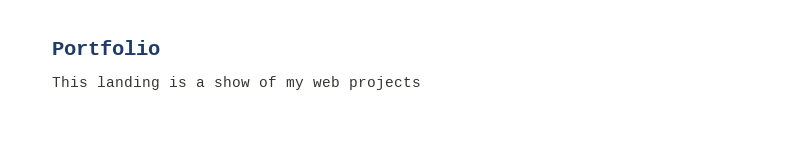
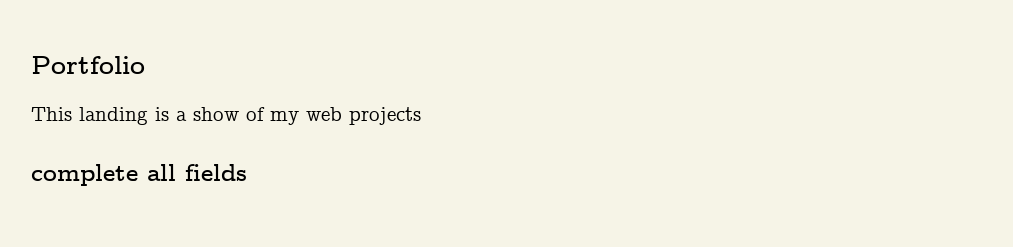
+ complete all fields

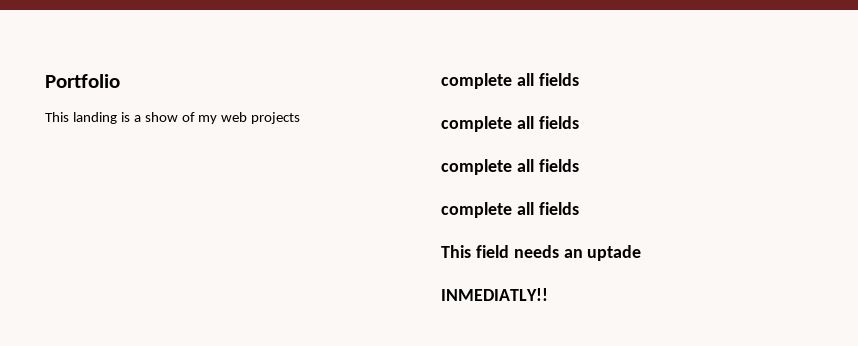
  This landing is a show of my web projects
  complete all fields
+ complete all fields
+ complete all fields
+ complete all fields
+ This field needs an uptade
+ INMEDIATLY!!

